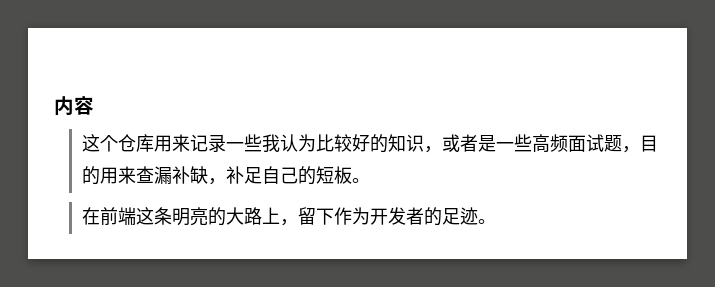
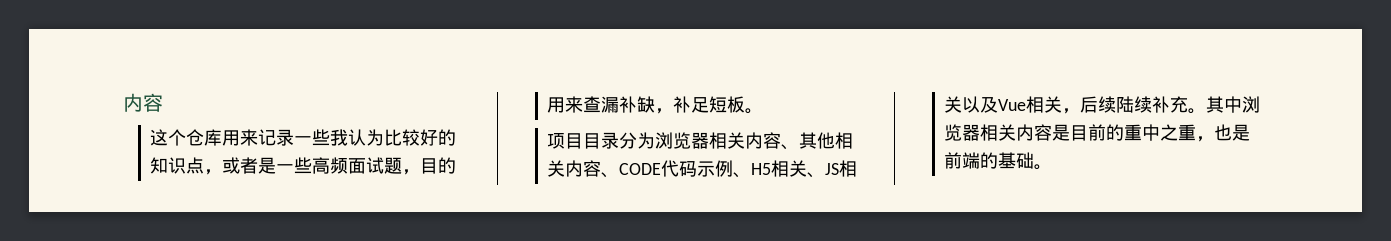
- 这个仓库用来记录一些我认为比较好的知识，或者是一些高频面试题，目的用来查漏补缺，补足自己的短板。
+ 这个仓库用来记录一些我认为比较好的知识点，或者是一些高频面试题，目的用来查漏补缺，补足短板。
- 在前端这条明亮的大路上，留下作为开发者的足迹。
+ 项目目录分为浏览器相关内容、其他相关内容、CODE代码示例、H5相关、JS相关以及Vue相关，后续陆续补充。其中浏览器相关内容是目前的重中之重，也是前端的基础。

